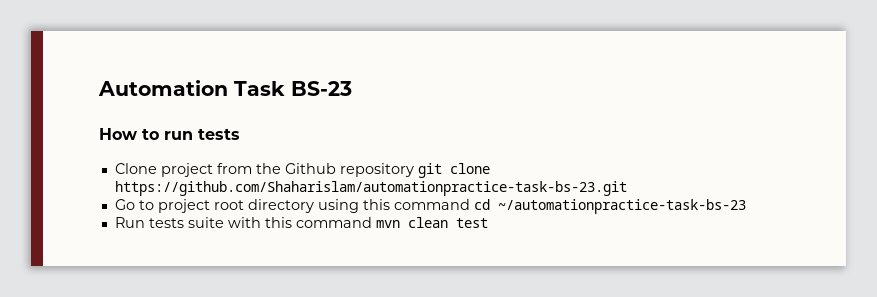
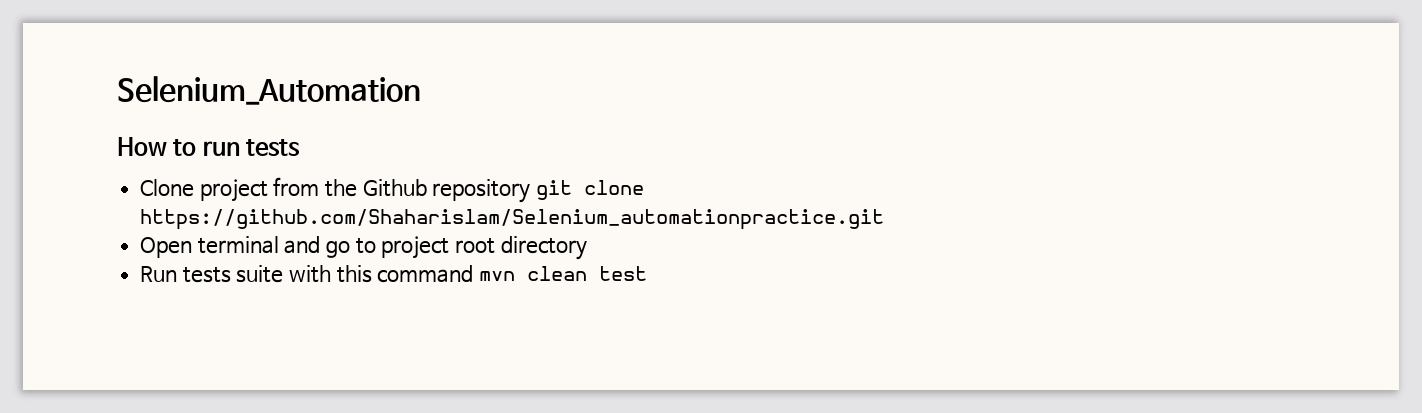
- Automation Task BS-23
+ Selenium_Automation
- Clone project from the Github repository git clone https://github.com/Shaharislam/automationpractice-task-bs-23.git
- Go to project root directory using this command cd ~/automationpractice-task-bs-23
+ Clone project from the Github repository git clone https://github.com/Shaharislam/Selenium_automationpractice.git
+ Open terminal and go to project root directory

